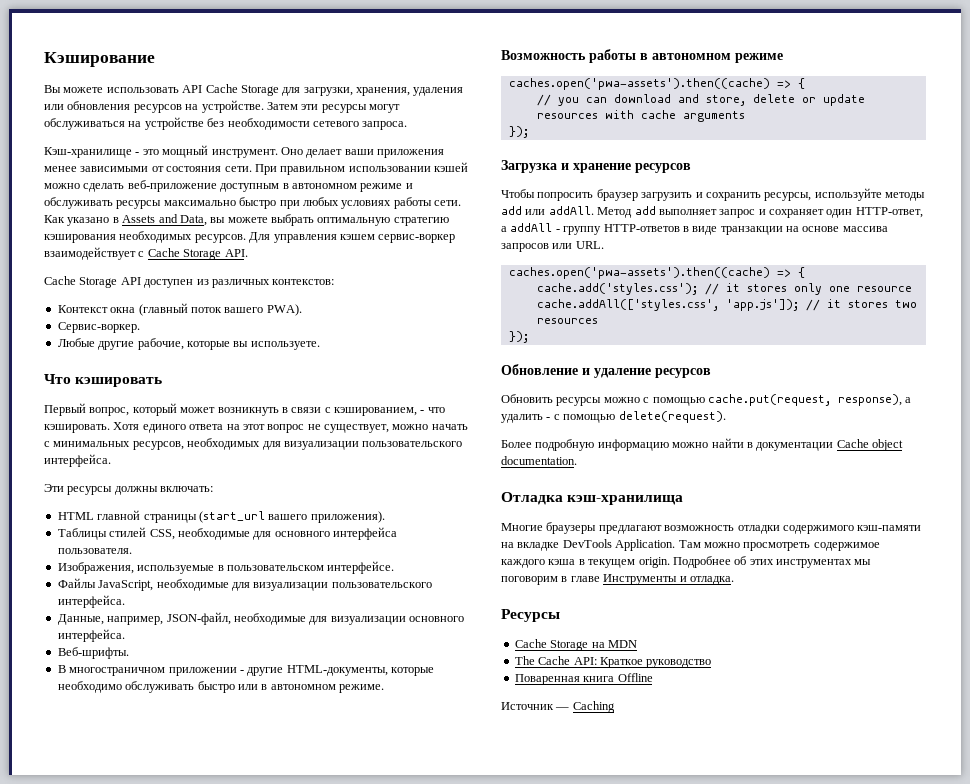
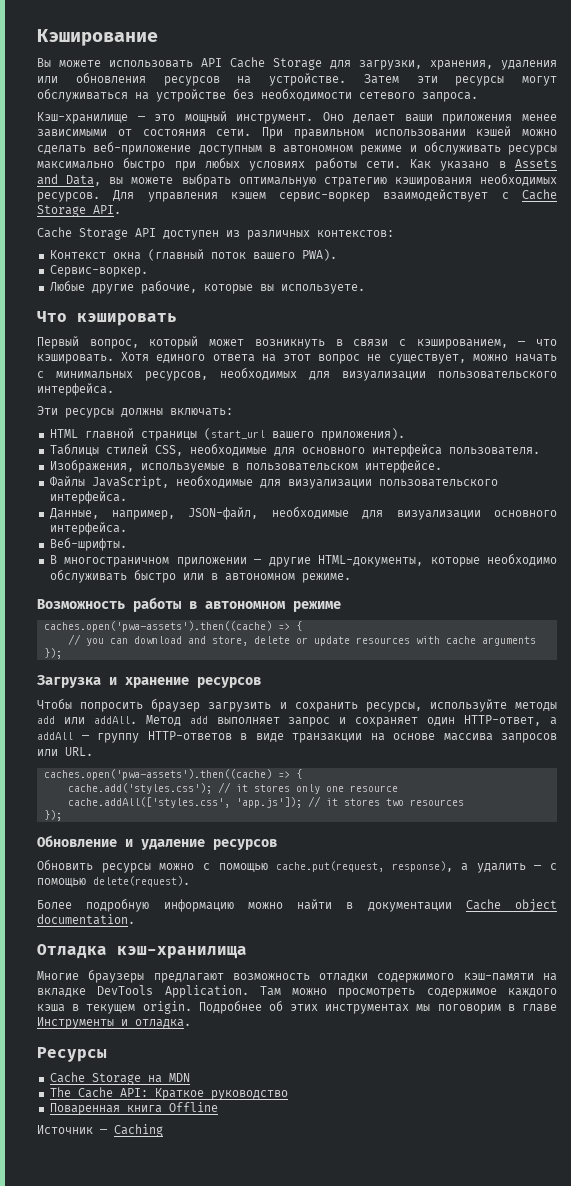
- Кэш-хранилище - это мощный инструмент.
+ Кэш-хранилище — это мощный инструмент.
- Первый вопрос, который может возникнуть в связи с кэшированием, - что кэшировать.
+ Первый вопрос, который может возникнуть в связи с кэшированием, — что кэшировать.
- В многостраничном приложении - другие HTML-документы, которые необходимо обслуживать быстро или в автономном режиме.
+ В многостраничном приложении — другие HTML-документы, которые необходимо обслуживать быстро или в автономном режиме.
- Метод add выполняет запрос и сохраняет один HTTP-ответ, а addAll - группу HTTP-ответов в виде транзакции на основе массива запросов или URL.
+ Метод add выполняет запрос и сохраняет один HTTP-ответ, а addAll — группу HTTP-ответов в виде транзакции на основе массива запросов или URL.
- Обновить ресурсы можно с помощью cache.put(request, response), а удалить - с помощью delete(request).
+ Обновить ресурсы можно с помощью cache.put(request, response), а удалить — с помощью delete(request).

